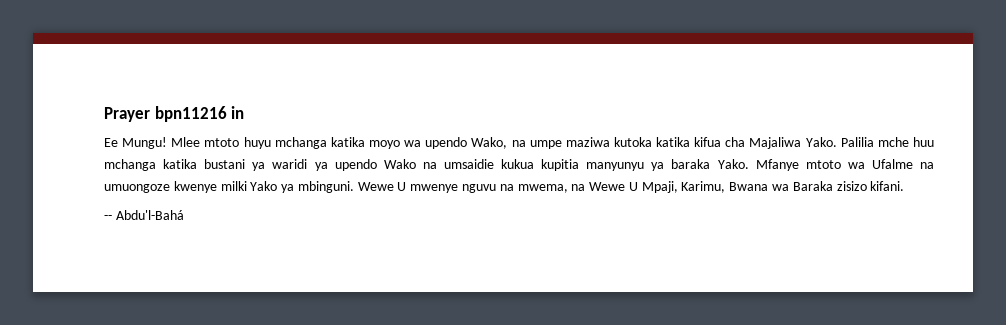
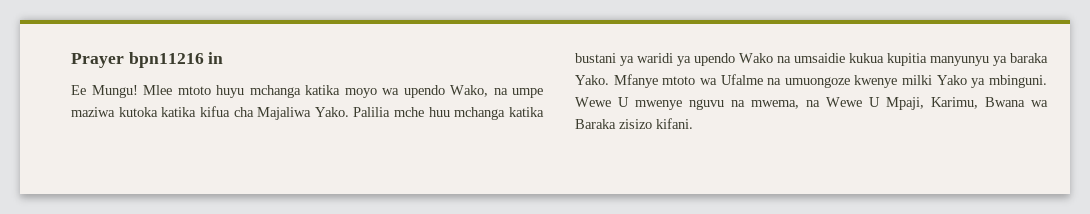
- -- Abdu'l-Bahá

